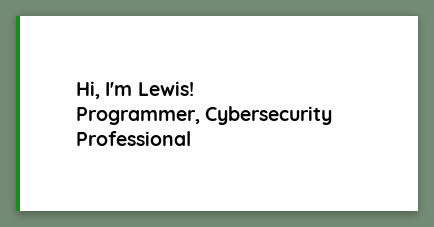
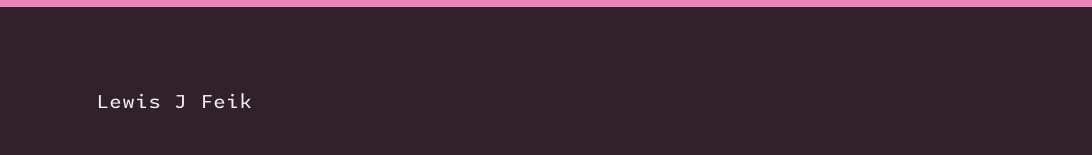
- Hi, I'm Lewis!
- Programmer, Cybersecurity Professional
+ Lewis J Feik

